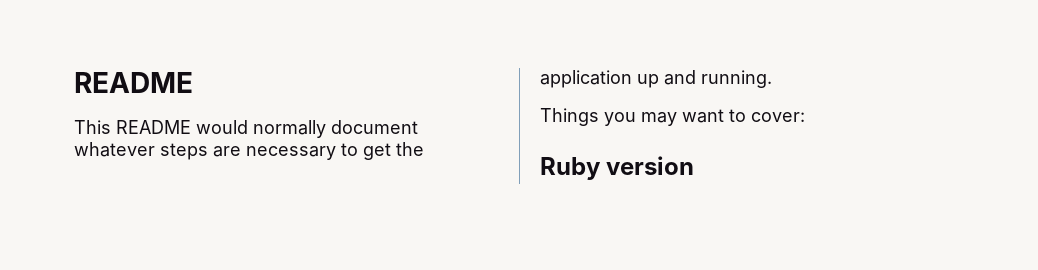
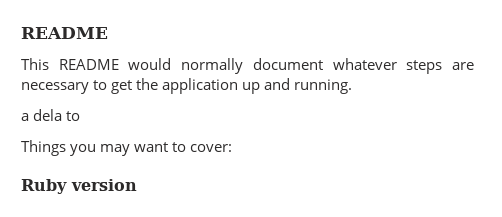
+ a dela to

